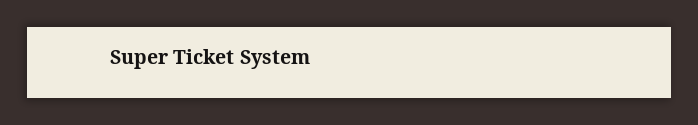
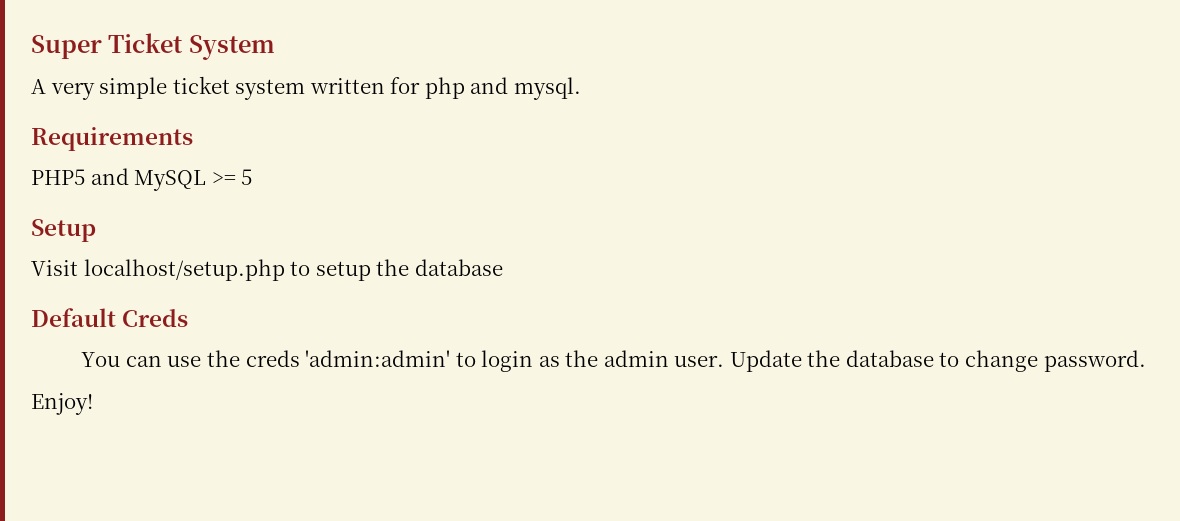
+ A very simple ticket system written for php and mysql.
+ Requirements
+ PHP5 and MySQL >= 5
+ Setup
+ Visit localhost/setup.php to setup the database
+ Default Creds
+ You can use the creds 'admin:admin' to login as the admin user. Update the database to change password.
+ Enjoy!

